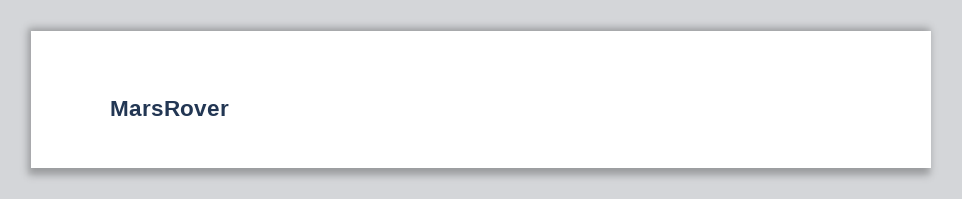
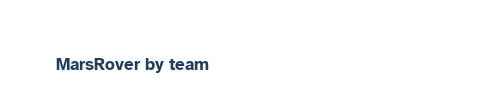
- MarsRover
+ MarsRover by team

